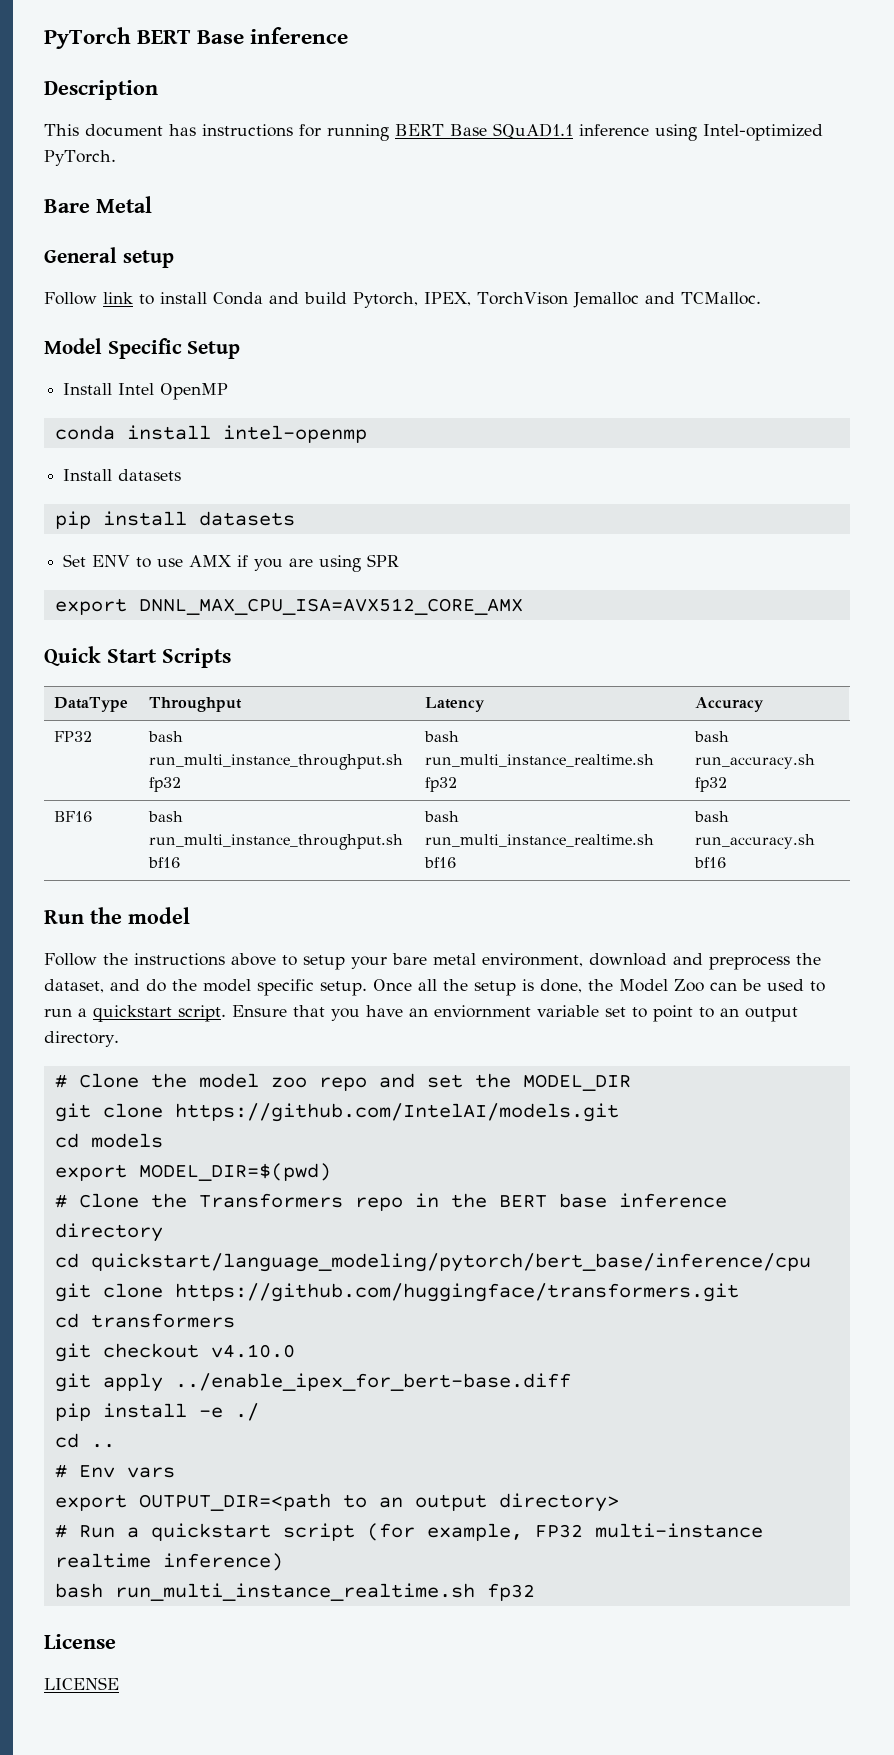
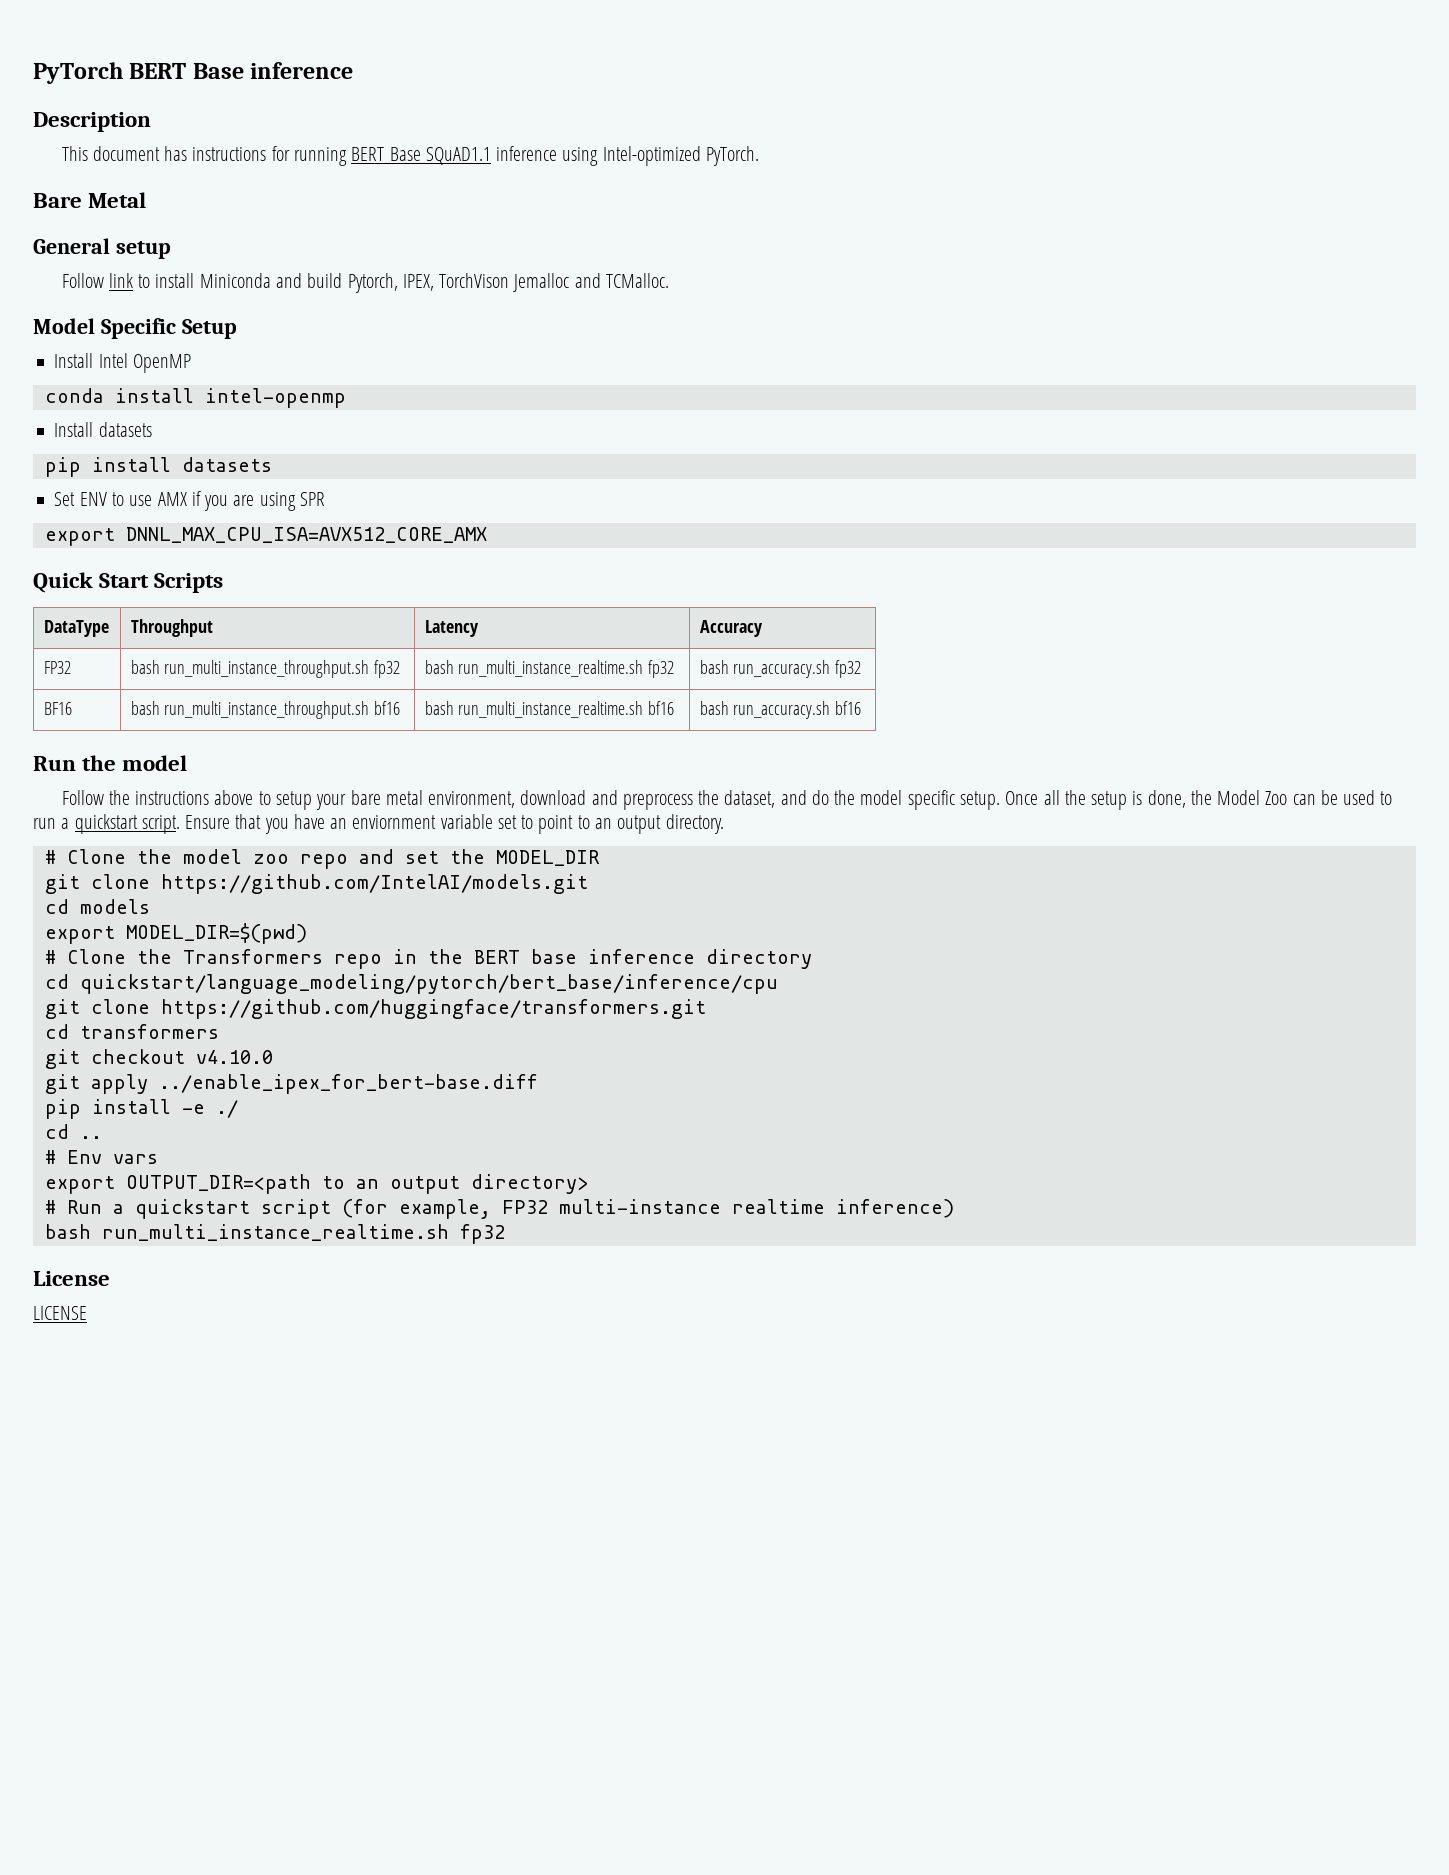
- Follow link to install Conda and build Pytorch, IPEX, TorchVison Jemalloc and TCMalloc.
+ Follow link to install Miniconda and build Pytorch, IPEX, TorchVison Jemalloc and TCMalloc.

